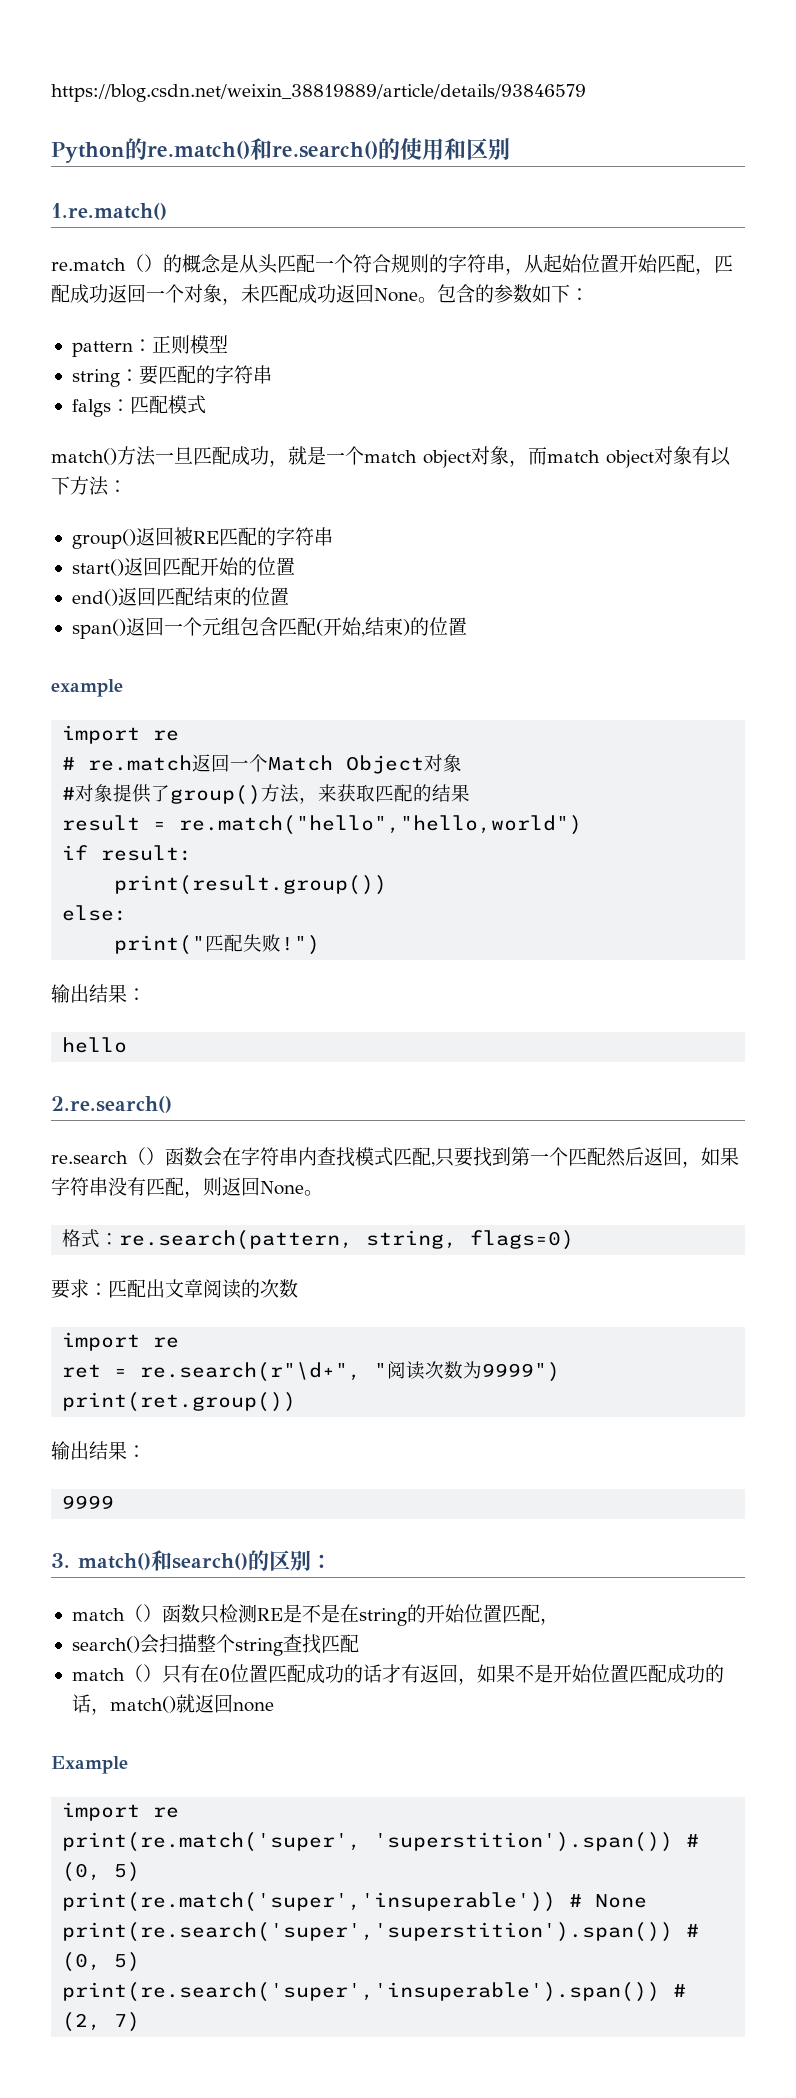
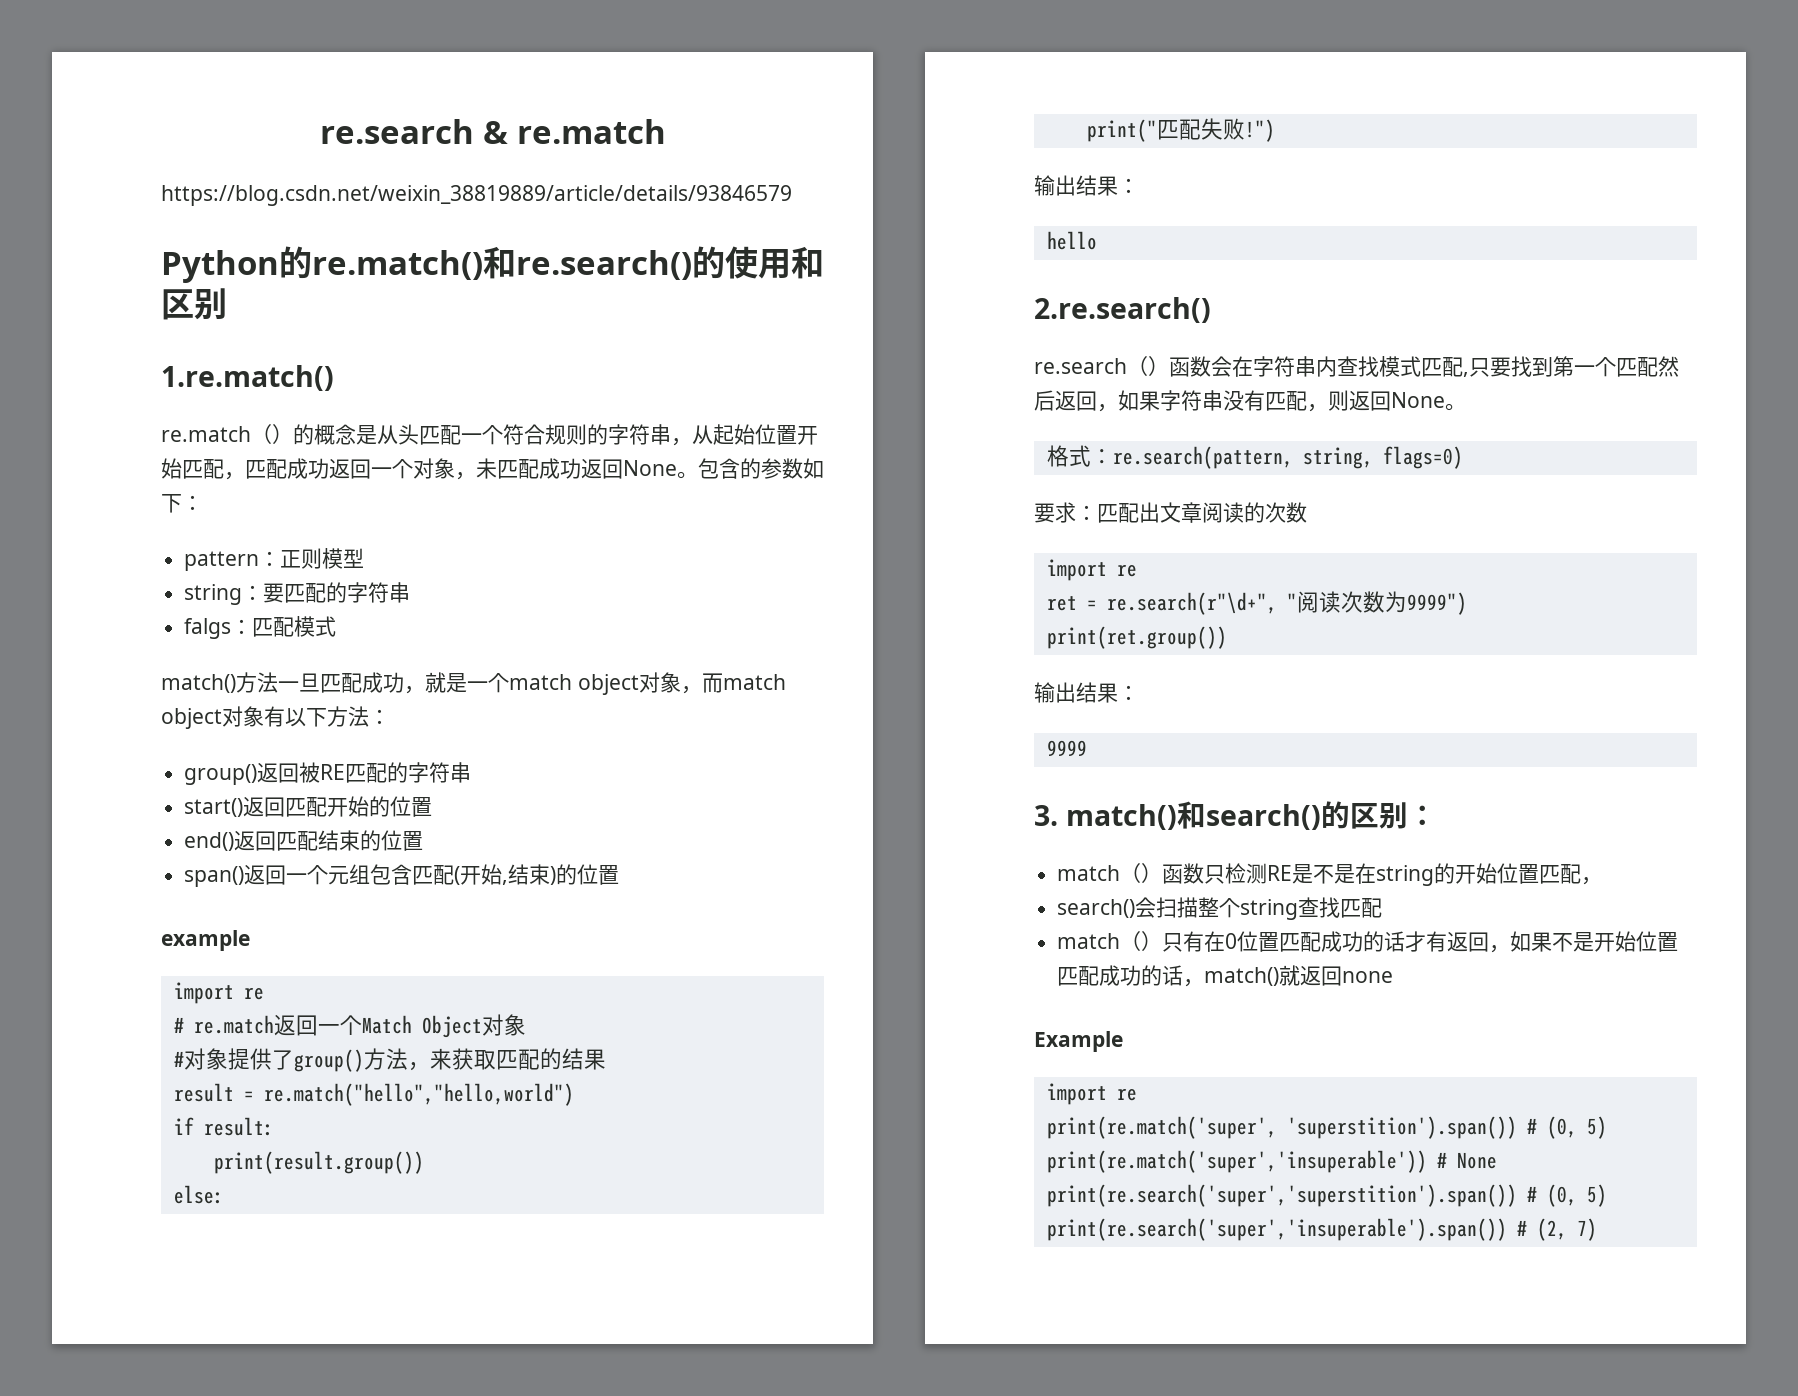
+ re.search & re.match

